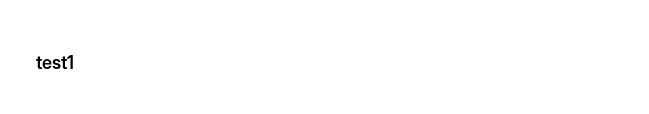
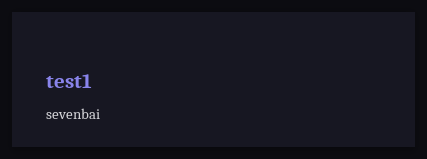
+ sevenbai

